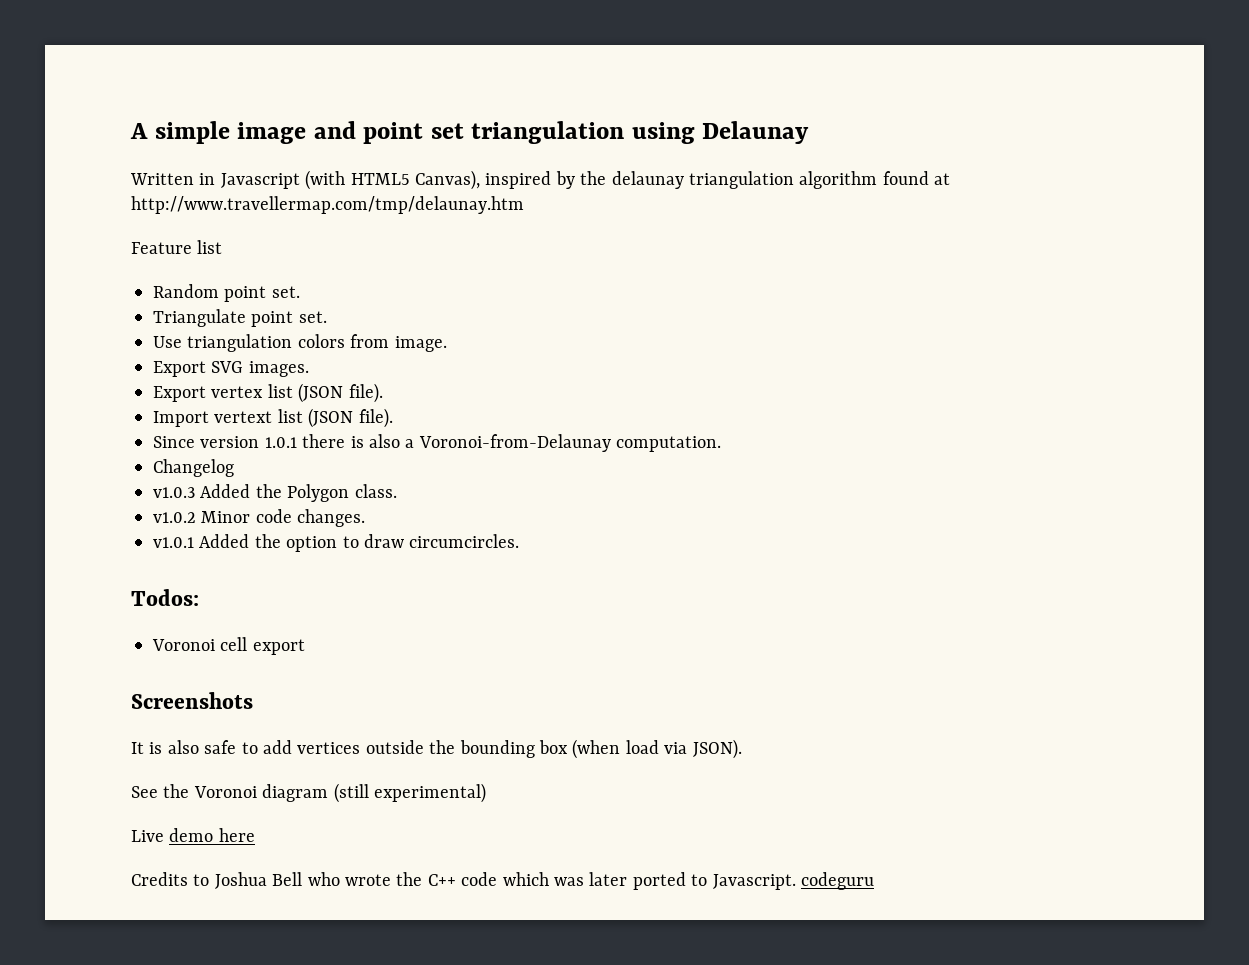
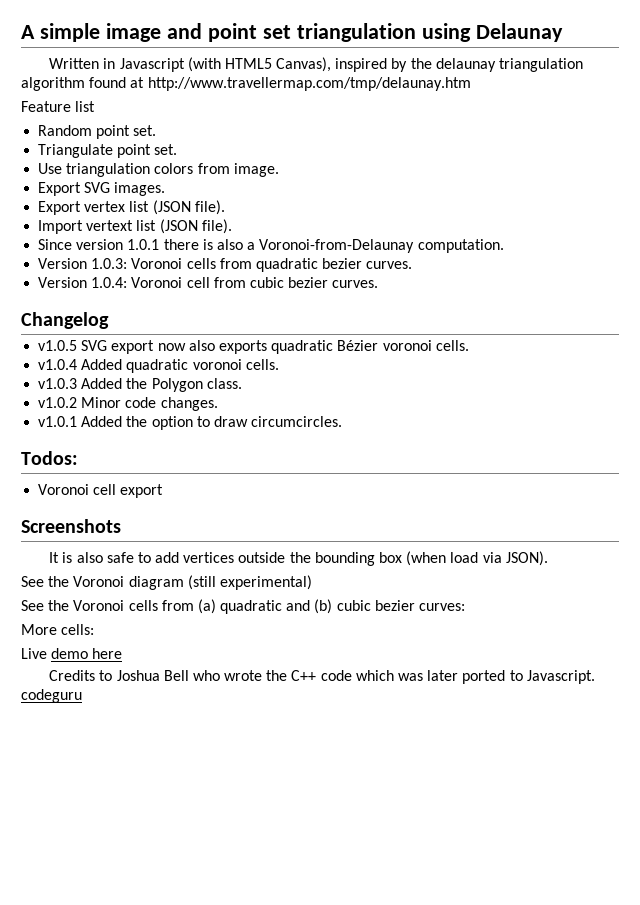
+ Version 1.0.3: Voronoi cells from quadratic bezier curves.
+ Version 1.0.4: Voronoi cell from cubic bezier curves.
  Changelog
+ v1.0.5 SVG export now also exports quadratic Bézier voronoi cells.
+ v1.0.4 Added quadratic voronoi cells.
+ See the Voronoi cells from (a) quadratic and (b) cubic bezier curves:
+ More cells:

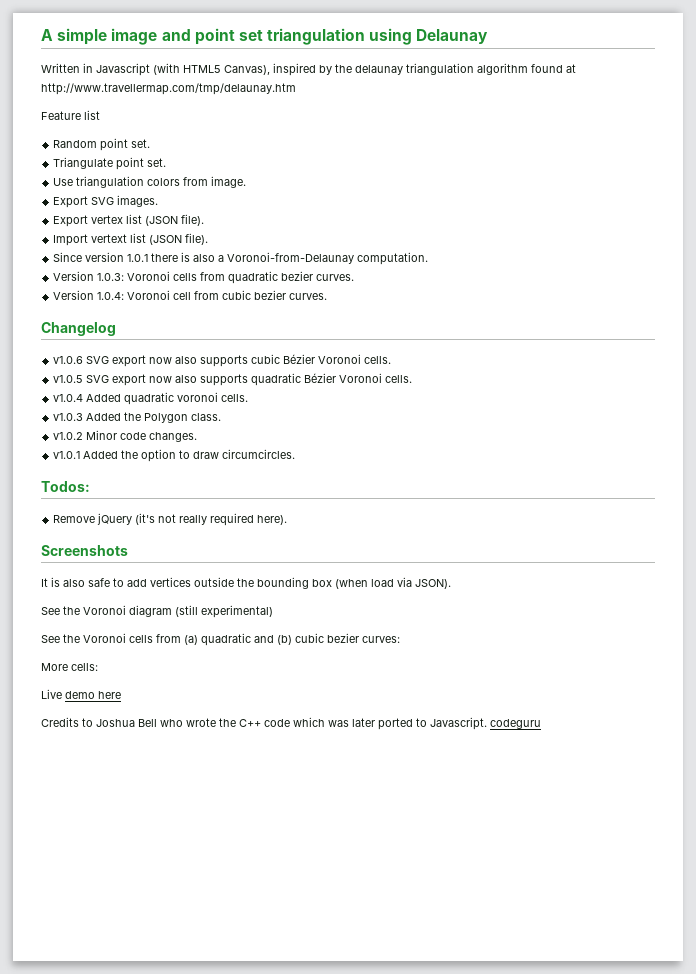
+ v1.0.6 SVG export now also supports cubic Bézier Voronoi cells.
- v1.0.5 SVG export now also exports quadratic Bézier voronoi cells.
+ v1.0.5 SVG export now also supports quadratic Bézier Voronoi cells.
- Voronoi cell export
+ Remove jQuery (it's not really required here).

